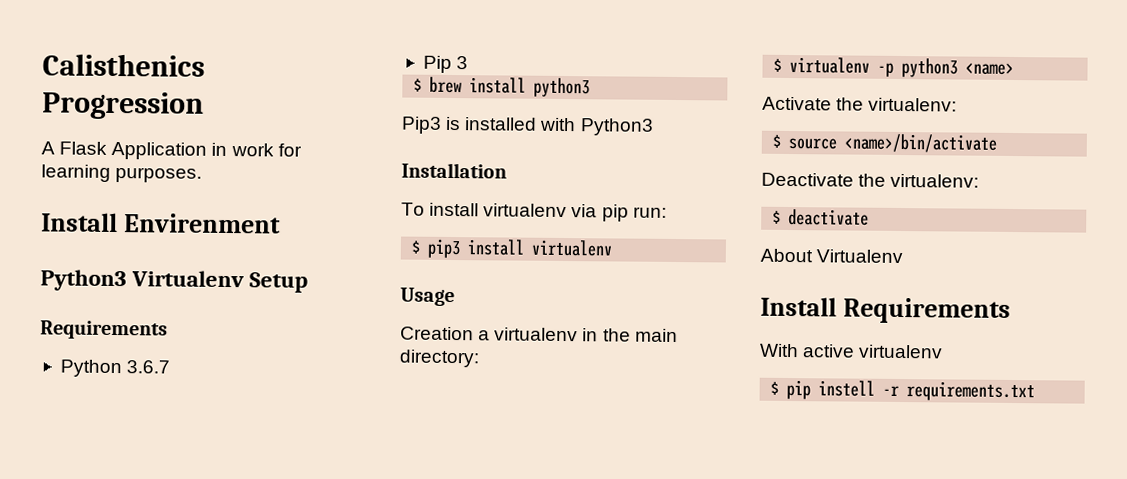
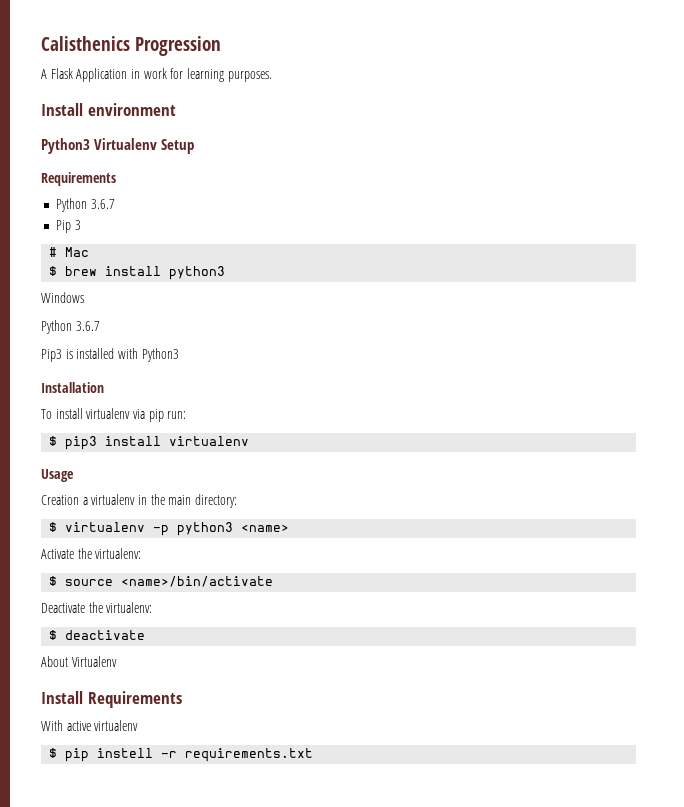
- Install Envirenment
+ Install environment
+ # Mac
+ Windows
+ Python 3.6.7

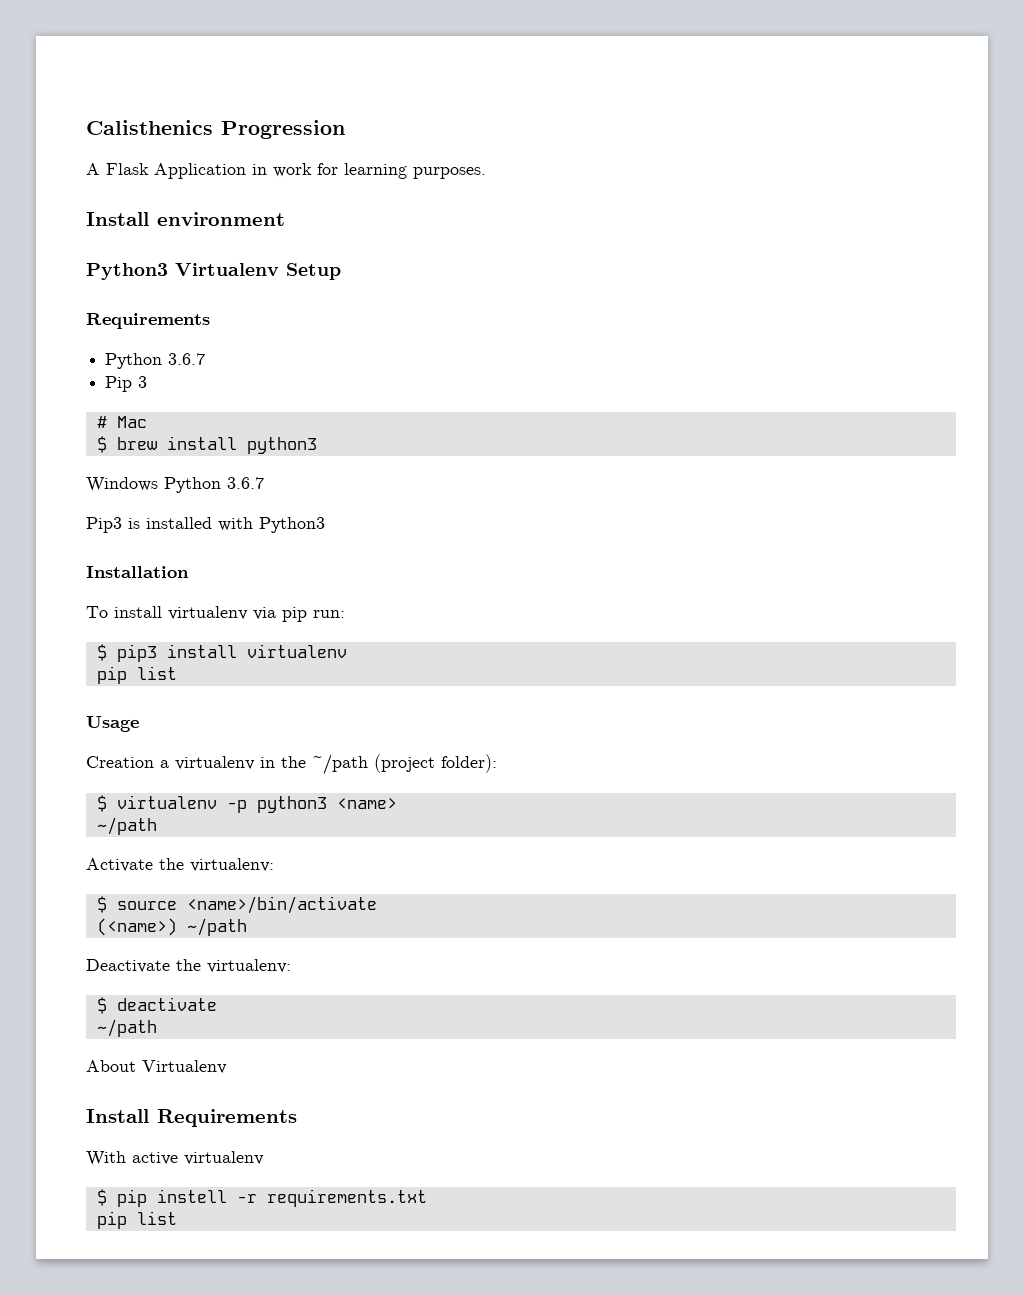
- Windows
- Python 3.6.7
+ Windows Python 3.6.7
  $ pip3 install virtualenv
+ pip list
- Creation a virtualenv in the main directory:
+ Creation a virtualenv in the ~/path (project folder):
  $ virtualenv -p python3 <name>
+ ~/path
+ (<name>) ~/path
  $ deactivate
+ ~/path
  $ pip instell -r requirements.txt
+ pip list

